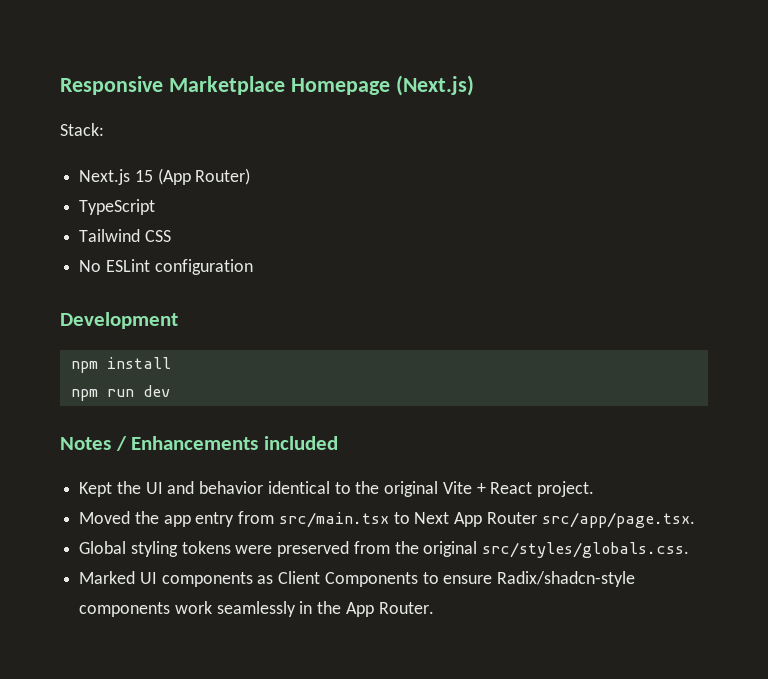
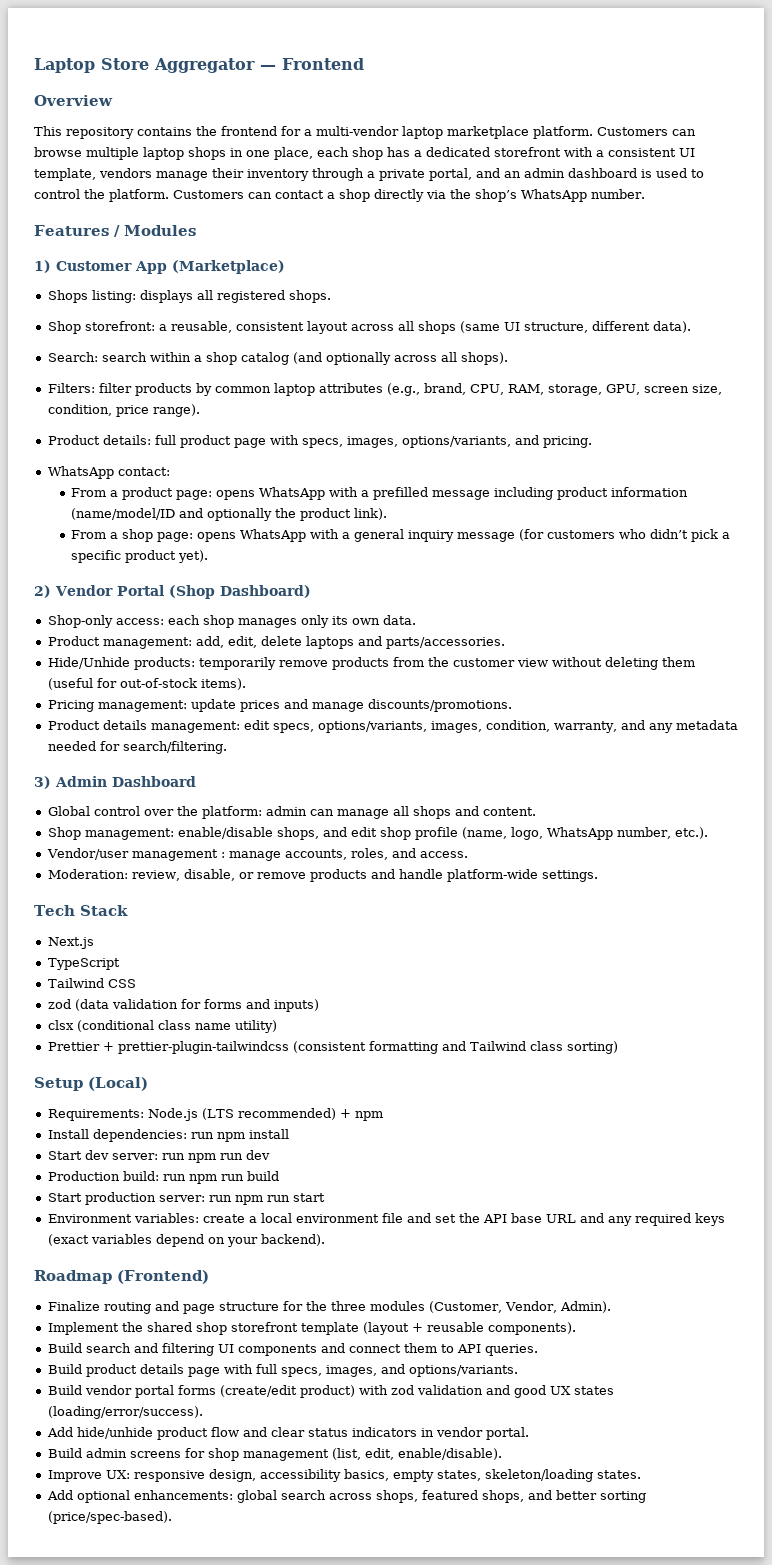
- Responsive Marketplace Homepage (Next.js)
- Stack:
- Next.js 15 (App Router)
+ Laptop Store Aggregator — Frontend
+ Overview
+ This repository contains the frontend for a multi-vendor laptop marketplace platform. Customers can browse multiple laptop shops in one place, each shop has a dedicated storefront with a consistent UI template, vendors manage their inventory through a private portal, and an admin dashboard is used to control the platform. Customers can contact a shop directly via the shop’s WhatsApp number.
+ Features / Modules
+ 1) Customer App (Marketplace)
+ Shops listing: displays all registered shops.
+ Shop storefront: a reusable, consistent layout across all shops (same UI structure, different data).
+ Search: search within a shop catalog (and optionally across all shops).
+ Filters: filter products by common laptop attributes (e.g., brand, CPU, RAM, storage, GPU, screen size, condition, price range).
+ Product details: full product page with specs, images, options/variants, and pricing.
+ WhatsApp contact:
+ From a product page: opens WhatsApp with a prefilled message including product information (name/model/ID and optionally the product link).
+ From a shop page: opens WhatsApp with a general inquiry message (for customers who didn’t pick a specific product yet).
+ 2) Vendor Portal (Shop Dashboard)
+ Shop-only access: each shop manages only its own data.
+ Product management: add, edit, delete laptops and parts/accessories.
+ Hide/Unhide products: temporarily remove products from the customer view without deleting them (useful for out-of-stock items).
+ Pricing management: update prices and manage discounts/promotions.
+ Product details management: edit specs, options/variants, images, condition, warranty, and any metadata needed for search/filtering.
+ 3) Admin Dashboard
+ Global control over the platform: admin can manage all shops and content.
+ Shop management: enable/disable shops, and edit shop profile (name, logo, WhatsApp number, etc.).
+ Vendor/user management : manage accounts, roles, and access.
+ Moderation: review, disable, or remove products and handle platform-wide settings.
+ Tech Stack
+ Next.js
  TypeScript
  Tailwind CSS
- No ESLint configuration
- Development
- npm install
- npm run dev
- Notes / Enhancements included
- Kept the UI and behavior identical to the original Vite + React project.
- Moved the app entry from src/main.tsx to Next App Router src/app/page.tsx.
- Global styling tokens were preserved from the original src/styles/globals.css.
- Marked UI components as Client Components to ensure Radix/shadcn-style components work seamlessly in the App Router.
+ zod (data validation for forms and inputs)
+ clsx (conditional class name utility)
+ Prettier + prettier-plugin-tailwindcss (consistent formatting and Tailwind class sorting)
+ Setup (Local)
+ Requirements: Node.js (LTS recommended) + npm
+ Install dependencies: run npm install
+ Start dev server: run npm run dev
+ Production build: run npm run build
+ Start production server: run npm run start
+ Environment variables: create a local environment file and set the API base URL and any required keys (exact variables depend on your backend).
+ Roadmap (Frontend)
+ Finalize routing and page structure for the three modules (Customer, Vendor, Admin).
+ Implement the shared shop storefront template (layout + reusable components).
+ Build search and filtering UI components and connect them to API queries.
+ Build product details page with full specs, images, and options/variants.
+ Build vendor portal forms (create/edit product) with zod validation and good UX states (loading/error/success).
+ Add hide/unhide product flow and clear status indicators in vendor portal.
+ Build admin screens for shop management (list, edit, enable/disable).
+ Improve UX: responsive design, accessibility basics, empty states, skeleton/loading states.
+ Add optional enhancements: global search across shops, featured shops, and better sorting (price/spec-based).

